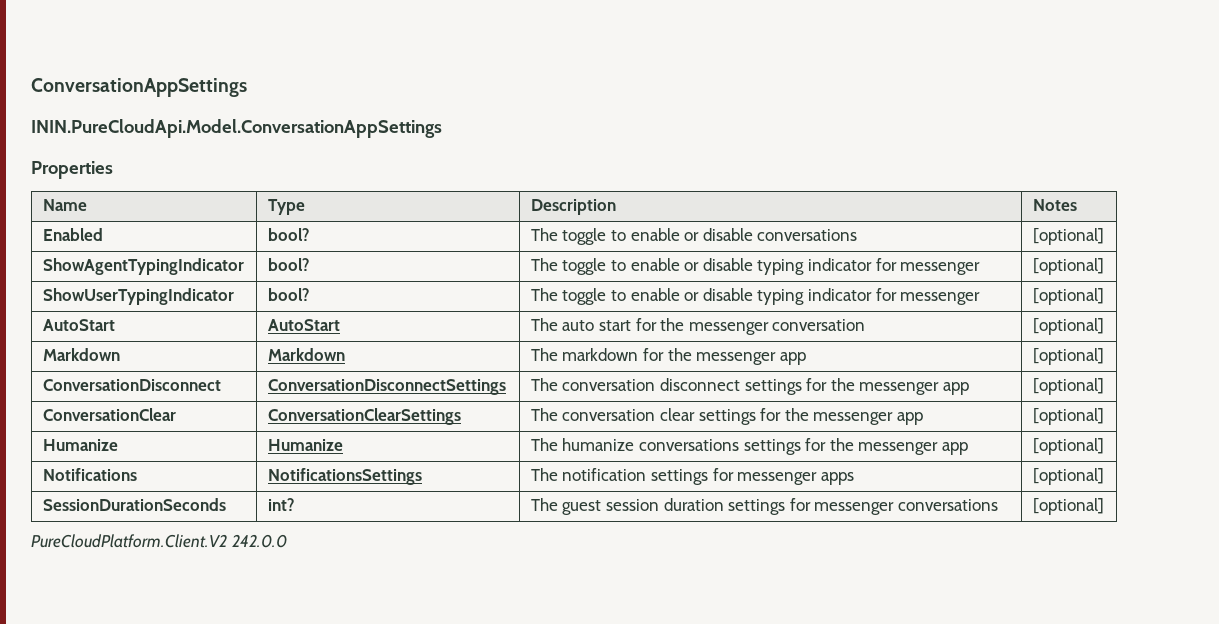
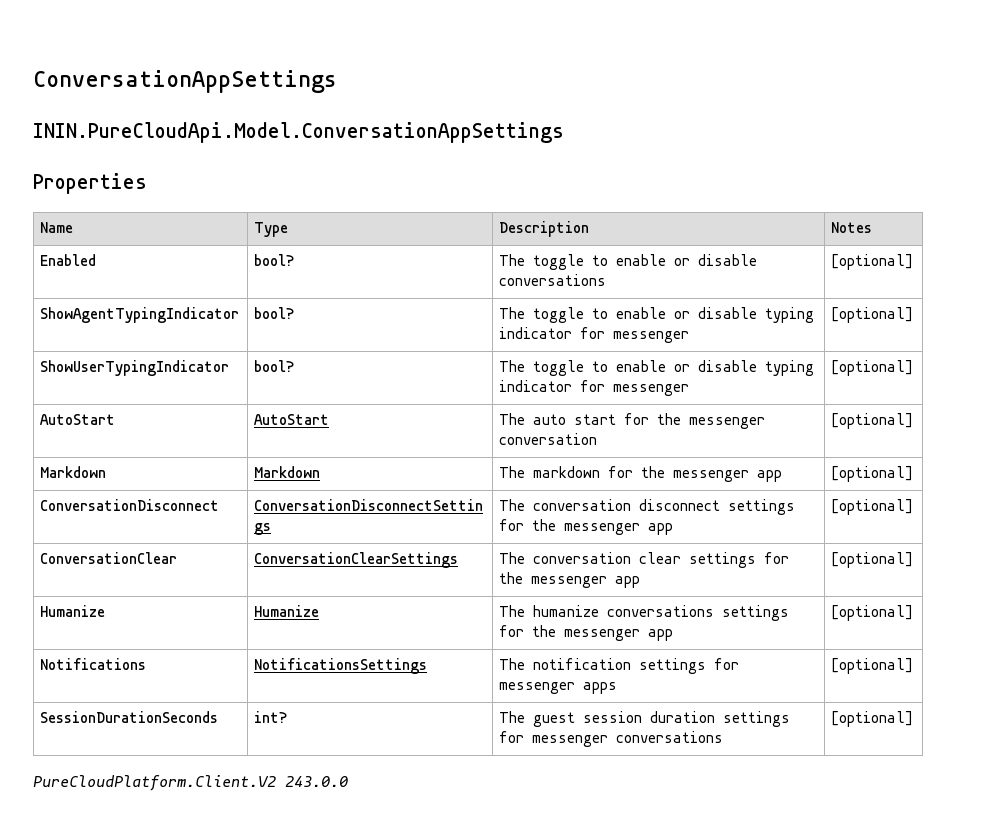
- PureCloudPlatform.Client.V2 242.0.0
+ PureCloudPlatform.Client.V2 243.0.0

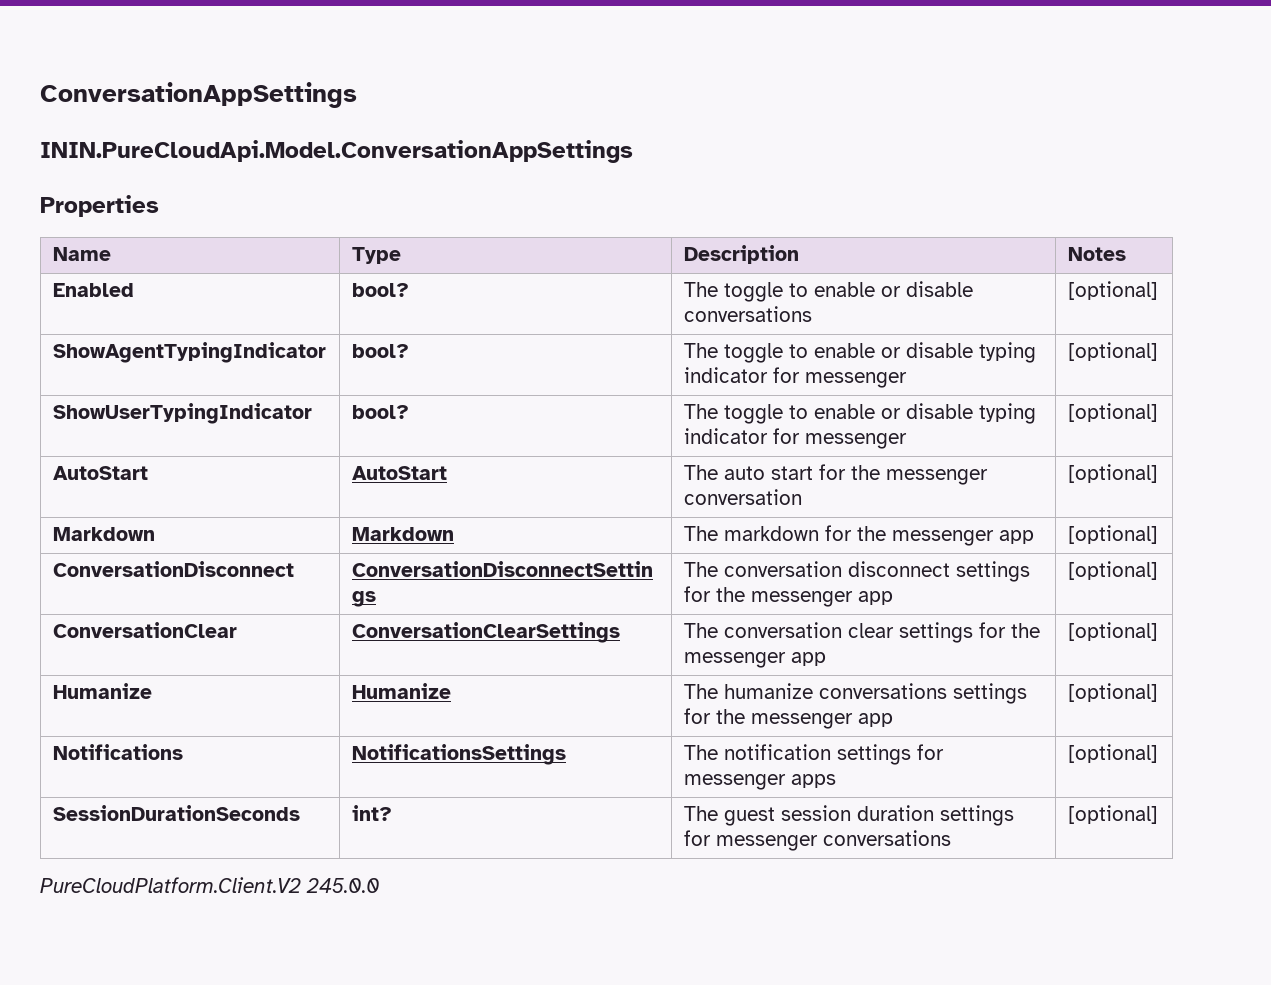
- PureCloudPlatform.Client.V2 243.0.0
+ PureCloudPlatform.Client.V2 245.0.0

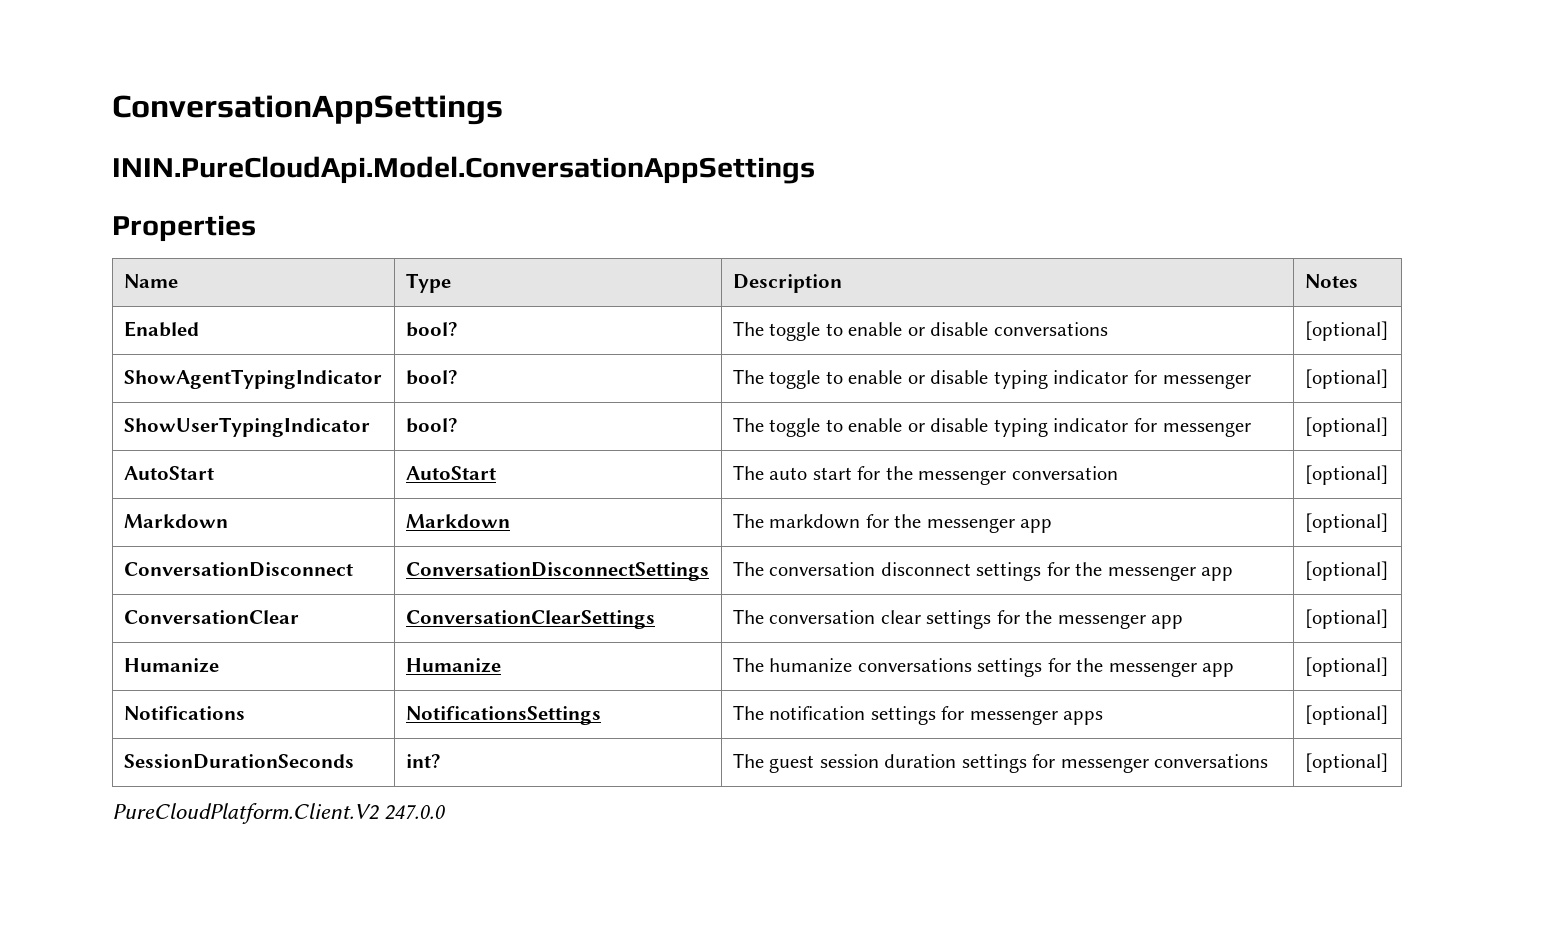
- PureCloudPlatform.Client.V2 245.0.0
+ PureCloudPlatform.Client.V2 247.0.0

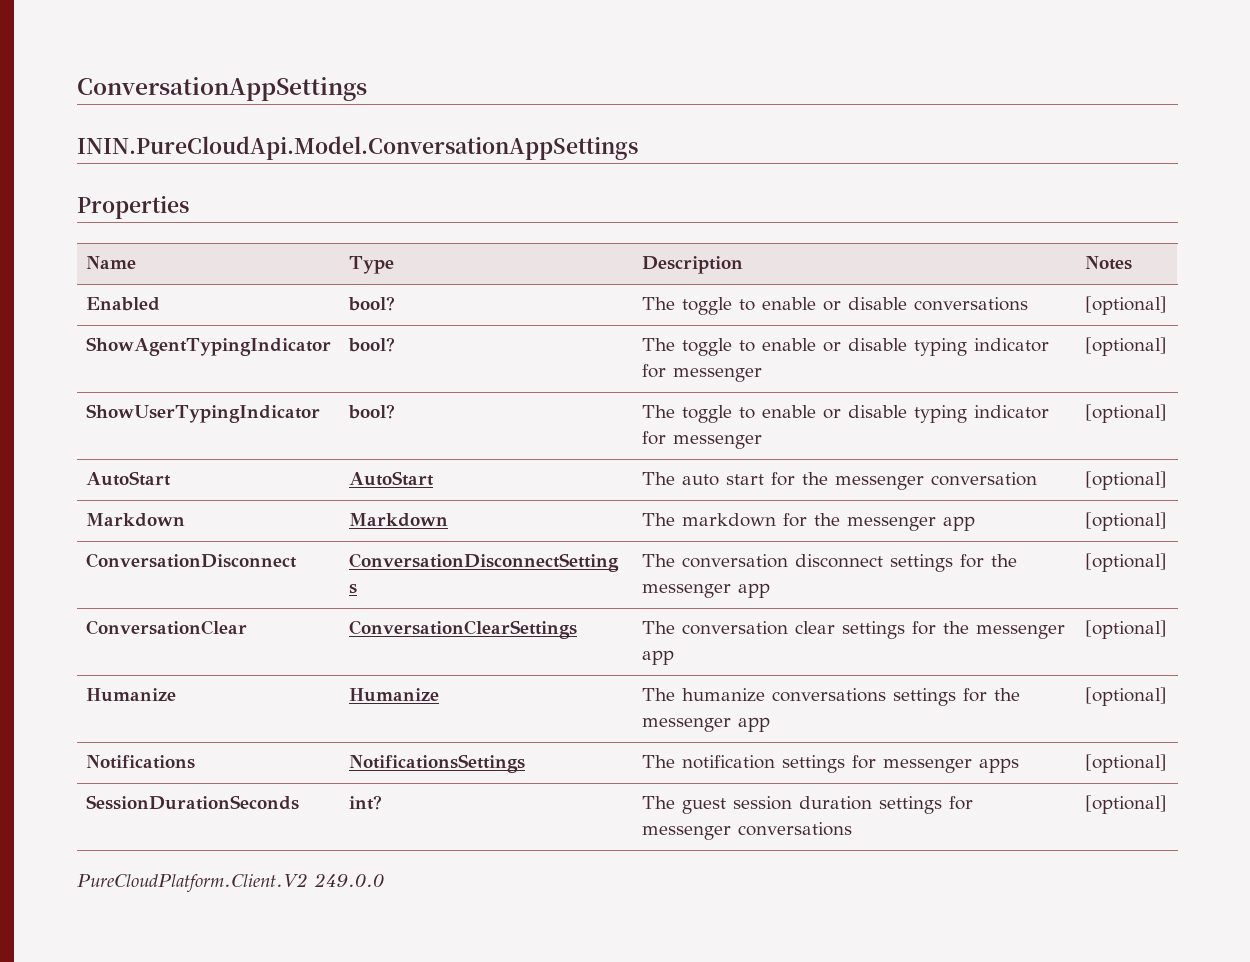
- PureCloudPlatform.Client.V2 247.0.0
+ PureCloudPlatform.Client.V2 249.0.0

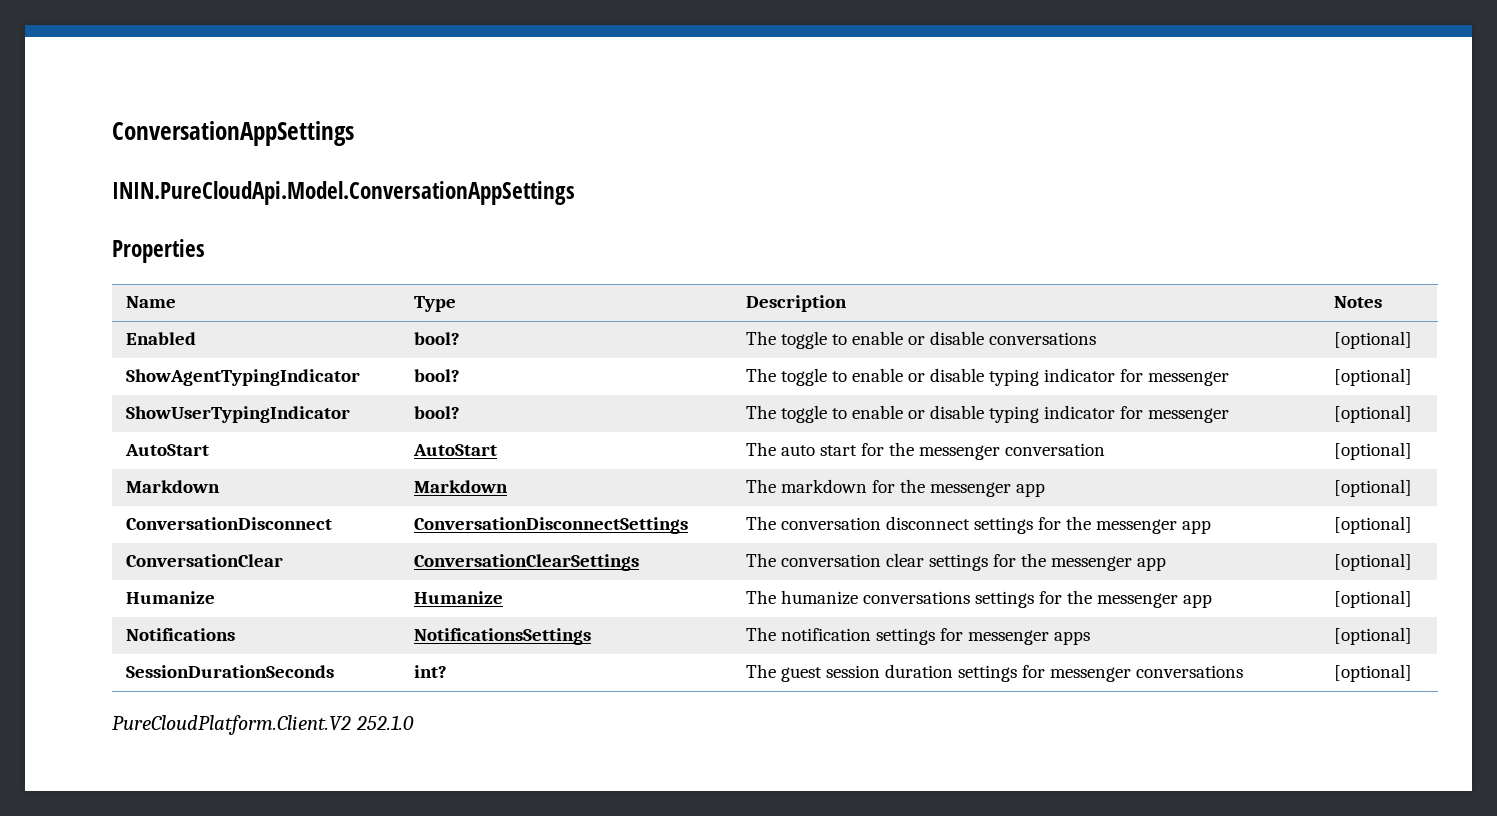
- PureCloudPlatform.Client.V2 249.0.0
+ PureCloudPlatform.Client.V2 252.1.0

